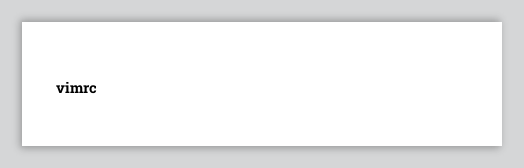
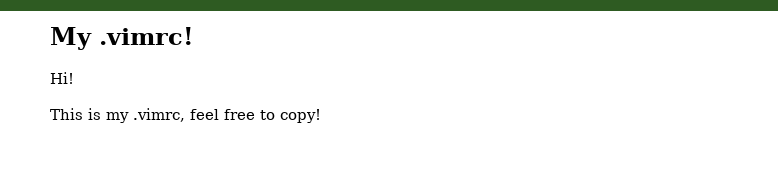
- vimrc
+ My .vimrc!
+ Hi!
+ This is my .vimrc, feel free to copy!

